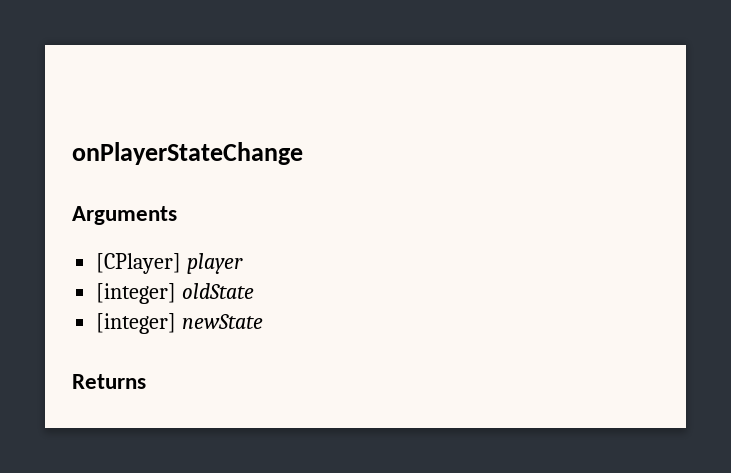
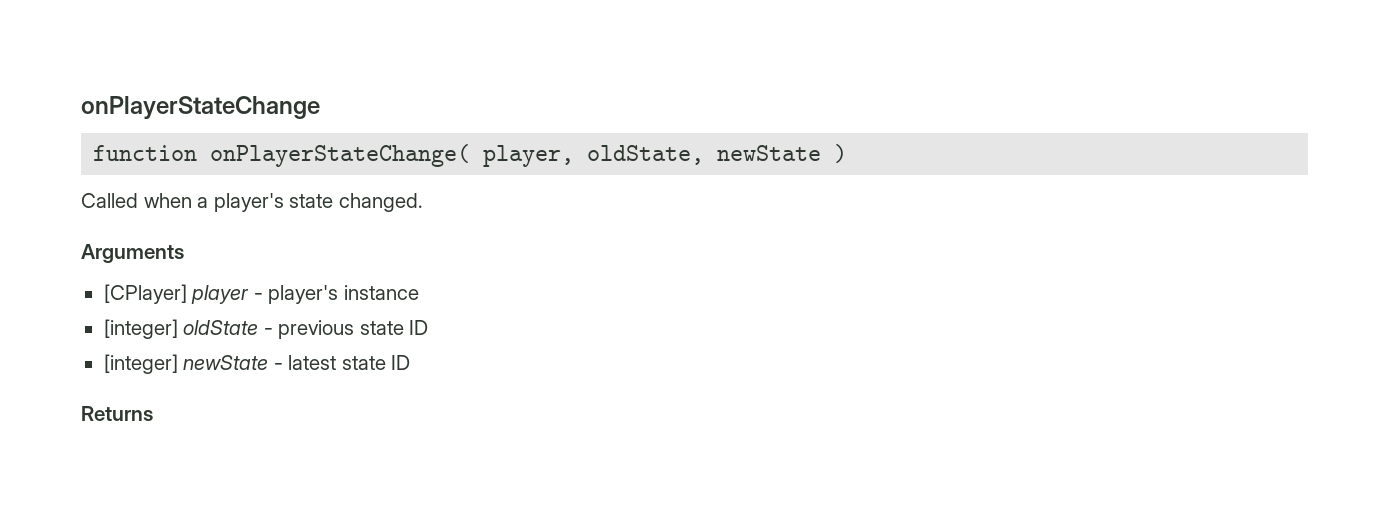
+ function onPlayerStateChange( player, oldState, newState )
+ Called when a player's state changed.
- [CPlayer] player
+ [CPlayer] player - player's instance
- [integer] oldState
- [integer] newState
+ [integer] oldState - previous state ID
+ [integer] newState - latest state ID

